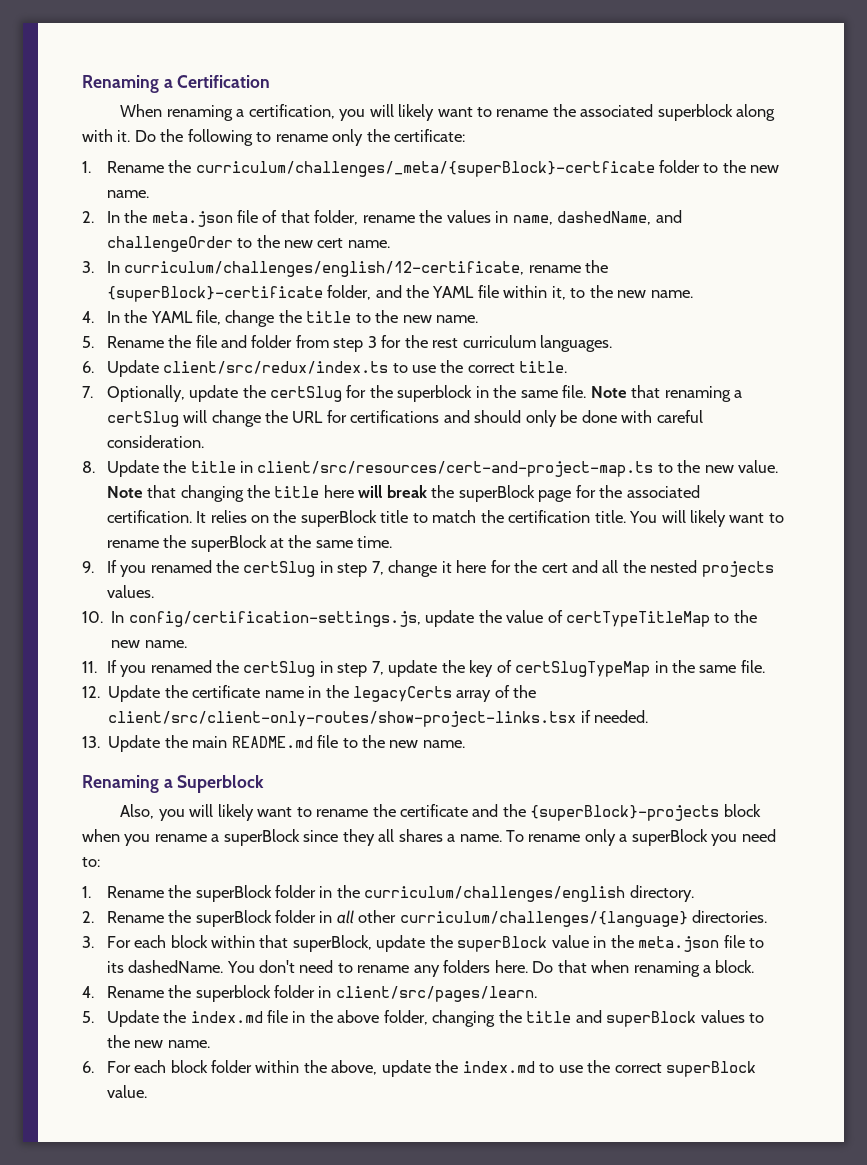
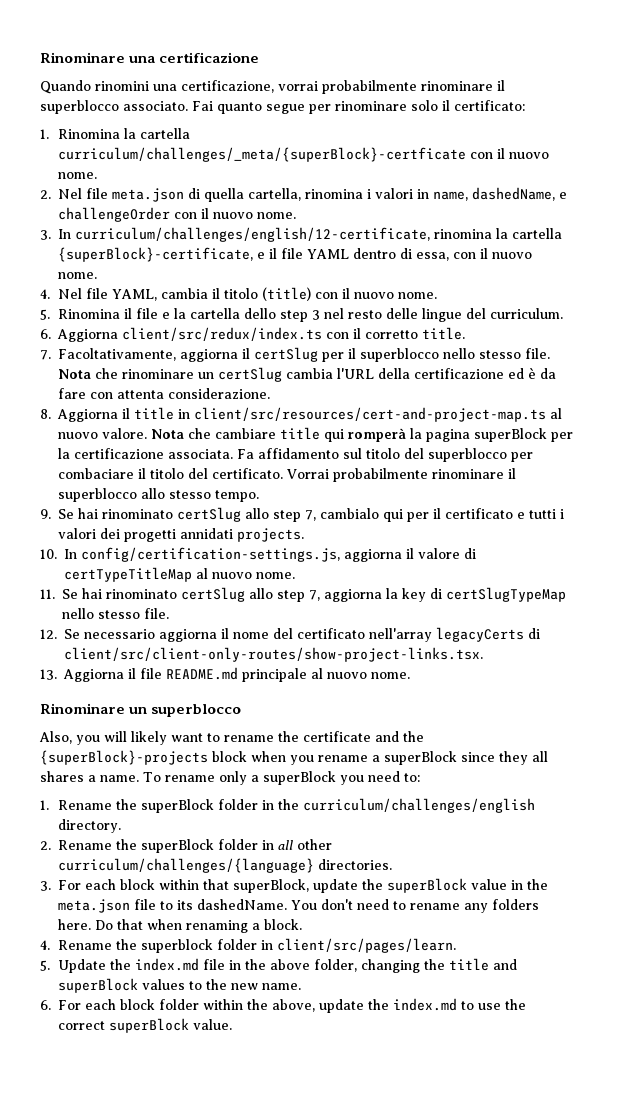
- Renaming a Certification
- When renaming a certification, you will likely want to rename the associated superblock along with it. Do the following to rename only the certificate:
- 1. Rename the curriculum/challenges/_meta/{superBlock}-certficate folder to the new name.
- 2. In the meta.json file of that folder, rename the values in name, dashedName, and challengeOrder to the new cert name.
- 3. In curriculum/challenges/english/12-certificate, rename the {superBlock}-certificate folder, and the YAML file within it, to the new name.
- 4. In the YAML file, change the title to the new name.
- 5. Rename the file and folder from step 3 for the rest curriculum languages.
- 6. Update client/src/redux/index.ts to use the correct title.
- 7. Optionally, update the certSlug for the superblock in the same file. Note that renaming a certSlug will change the URL for certifications and should only be done with careful consideration.
+ Rinominare una certificazione
+ Quando rinomini una certificazione, vorrai probabilmente rinominare il superblocco associato. Fai quanto segue per rinominare solo il certificato:
+ 1. Rinomina la cartella curriculum/challenges/_meta/{superBlock}-certficate con il nuovo nome.
+ 2. Nel file meta.json di quella cartella, rinomina i valori in name, dashedName, e challengeOrder con il nuovo nome.
+ 3. In curriculum/challenges/english/12-certificate, rinomina la cartella {superBlock}-certificate, e il file YAML dentro di essa, con il nuovo nome.
+ 4. Nel file YAML, cambia il titolo (title) con il nuovo nome.
+ 5. Rinomina il file e la cartella dello step 3 nel resto delle lingue del curriculum.
+ 6. Aggiorna client/src/redux/index.ts con il corretto title.
+ 7. Facoltativamente, aggiorna il certSlug per il superblocco nello stesso file. Nota che rinominare un certSlug cambia l'URL della certificazione ed è da fare con attenta considerazione.
- 8. Update the title in client/src/resources/cert-and-project-map.ts to the new value. Note that changing the title here will break the superBlock page for the associated certification. It relies on the superBlock title to match the certification title. You will likely want to rename the superBlock at the same time.
- 9. If you renamed the certSlug in step 7, change it here for the cert and all the nested projects values.
- 10. In config/certification-settings.js, update the value of certTypeTitleMap to the new name.
- 11. If you renamed the certSlug in step 7, update the key of certSlugTypeMap in the same file.
- 12. Update the certificate name in the legacyCerts array of the client/src/client-only-routes/show-project-links.tsx if needed.
- 13. Update the main README.md file to the new name.
- Renaming a Superblock
+ 8. Aggiorna il title in client/src/resources/cert-and-project-map.ts al nuovo valore. Nota che cambiare title qui romperà la pagina superBlock per la certificazione associata. Fa affidamento sul titolo del superblocco per combaciare il titolo del certificato. Vorrai probabilmente rinominare il superblocco allo stesso tempo.
+ 9. Se hai rinominato certSlug allo step 7, cambialo qui per il certificato e tutti i valori dei progetti annidati projects.
+ 10. In config/certification-settings.js, aggiorna il valore di certTypeTitleMap al nuovo nome.
+ 11. Se hai rinominato certSlug allo step 7, aggiorna la key di certSlugTypeMap nello stesso file.
+ 12. Se necessario aggiorna il nome del certificato nell'array legacyCerts di client/src/client-only-routes/show-project-links.tsx.
+ 13. Aggiorna il file README.md principale al nuovo nome.
+ Rinominare un superblocco

